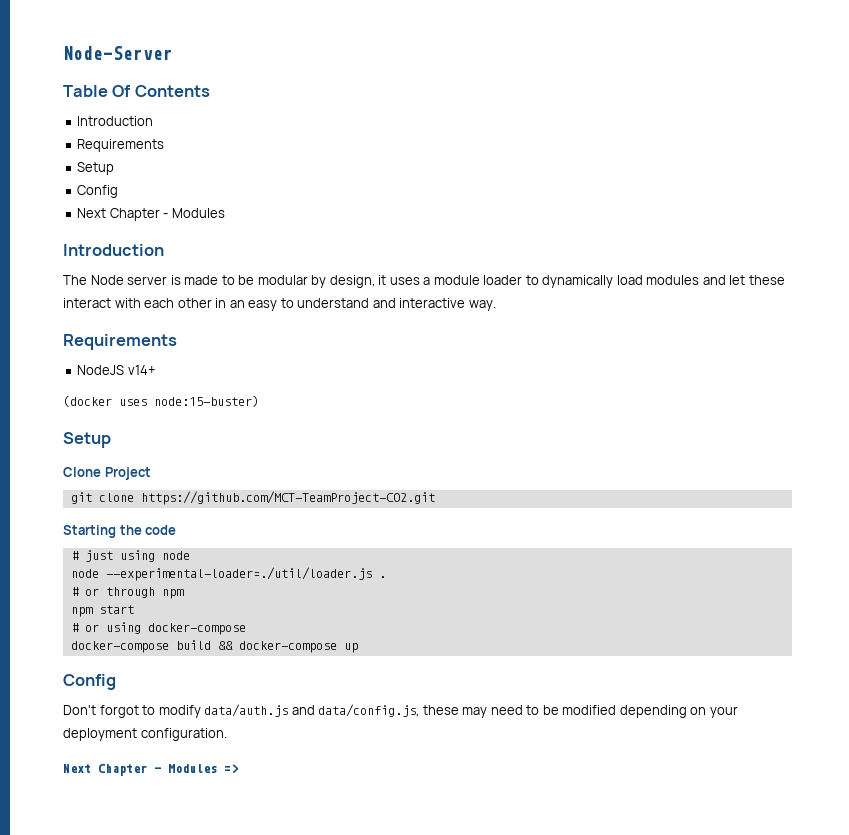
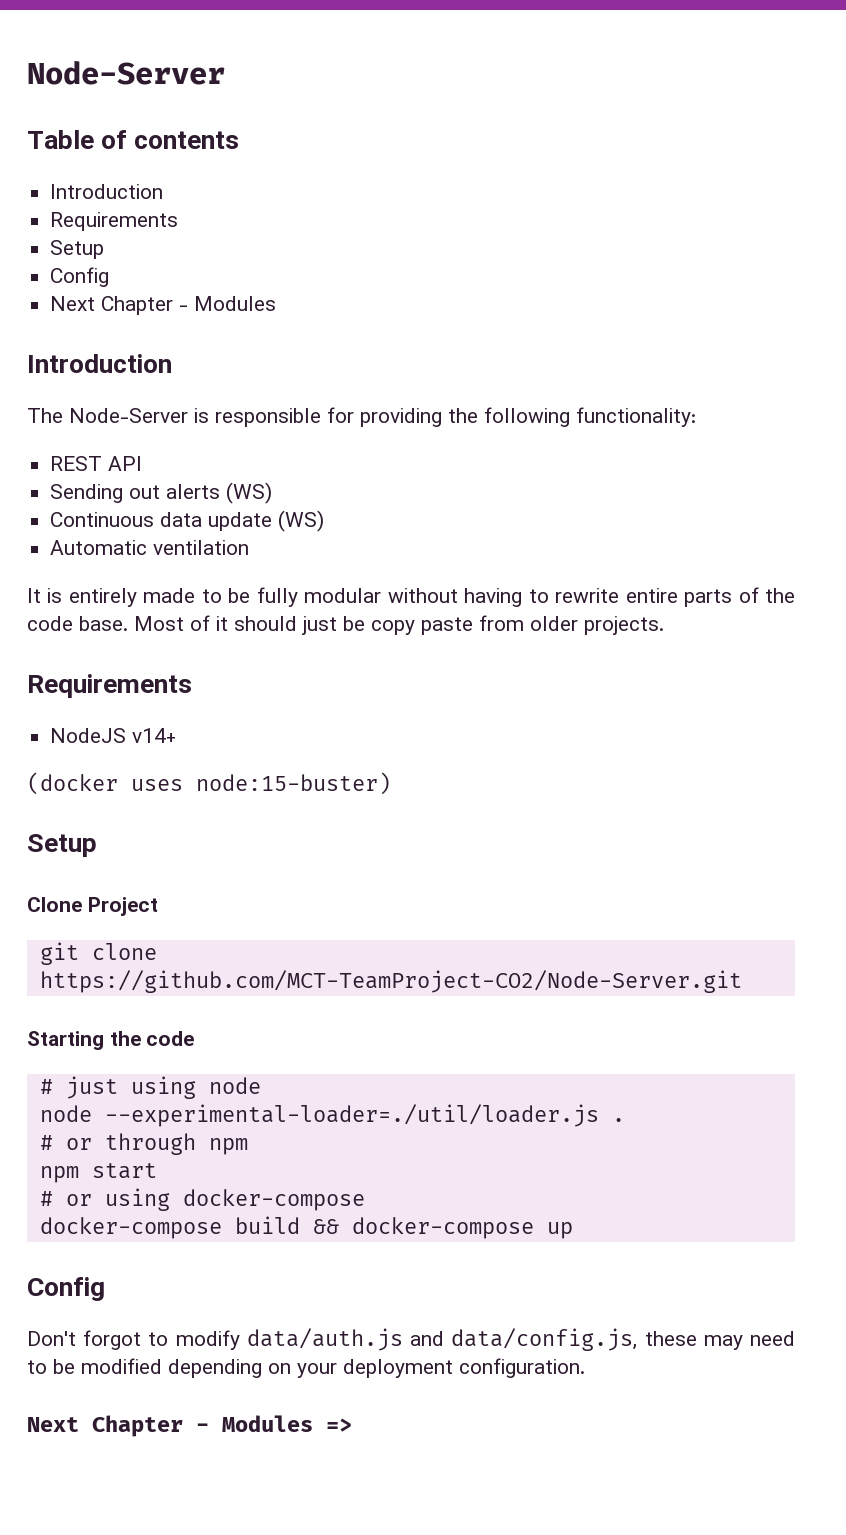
- Table Of Contents
+ Table of contents
- The Node server is made to be modular by design, it uses a module loader to dynamically load modules and let these interact with each other in an easy to understand and interactive way.
+ The Node-Server is responsible for providing the following functionality:
+ REST API
+ Sending out alerts (WS)
+ Continuous data update (WS)
+ Automatic ventilation
+ It is entirely made to be fully modular without having to rewrite entire parts of the code base. Most of it should just be copy paste from older projects.
- git clone https://github.com/MCT-TeamProject-CO2.git
+ git clone https://github.com/MCT-TeamProject-CO2/Node-Server.git

